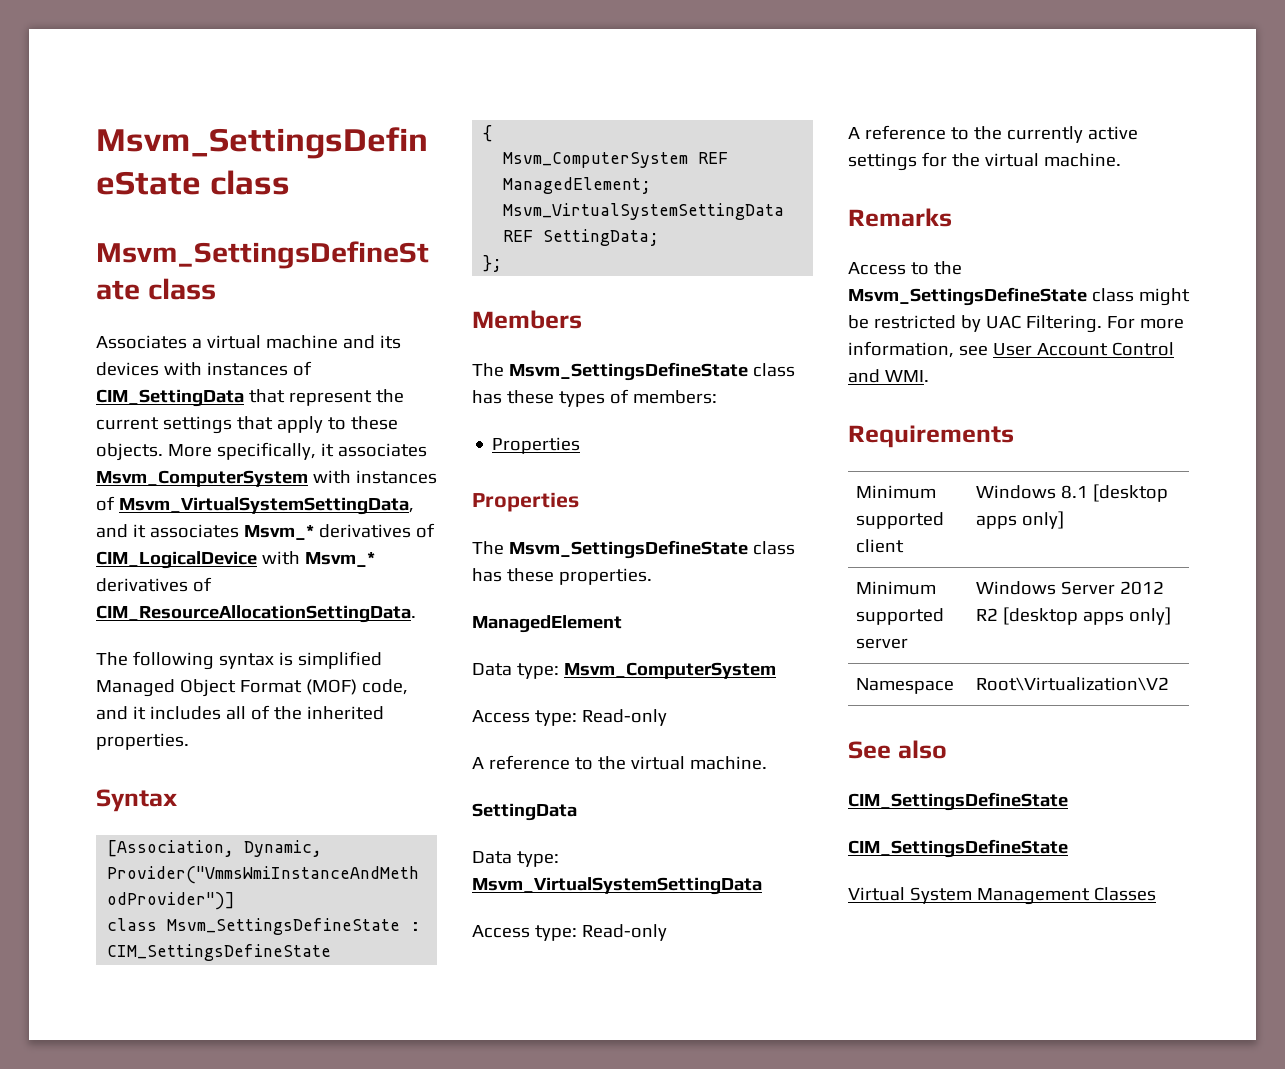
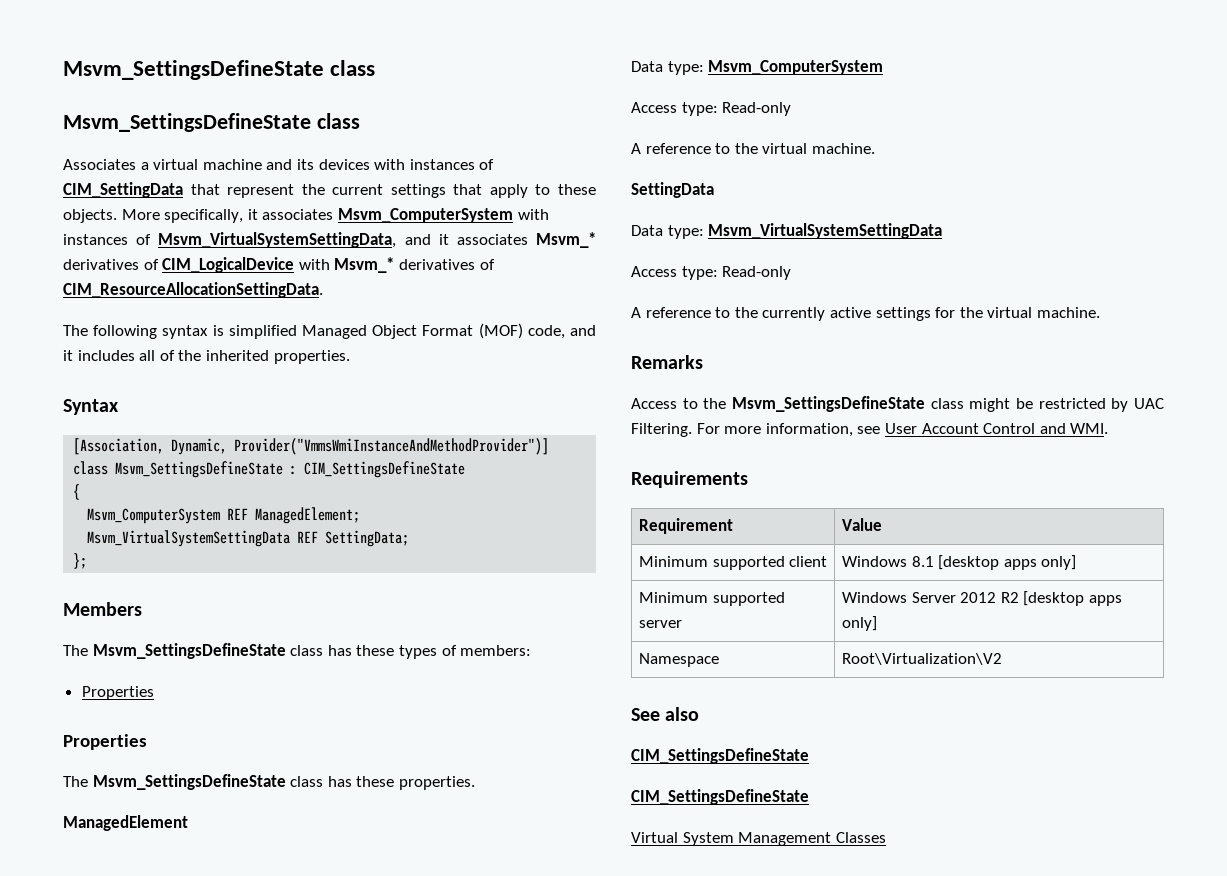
+ Requirement | Value

